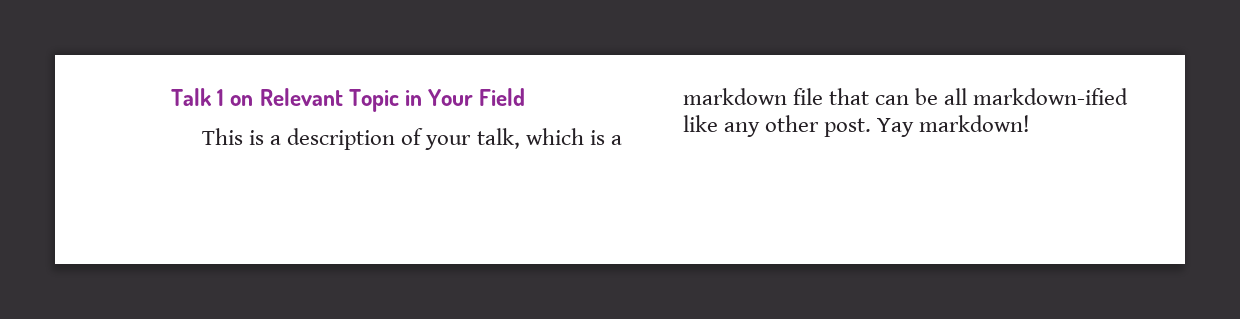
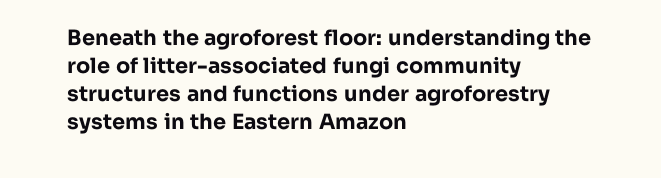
- Talk 1 on Relevant Topic in Your Field
- This is a description of your talk, which is a markdown file that can be all markdown-ified like any other post. Yay markdown!
+ Beneath the agroforest floor: understanding the role of litter-associated fungi community structures and functions under agroforestry systems in the Eastern Amazon

